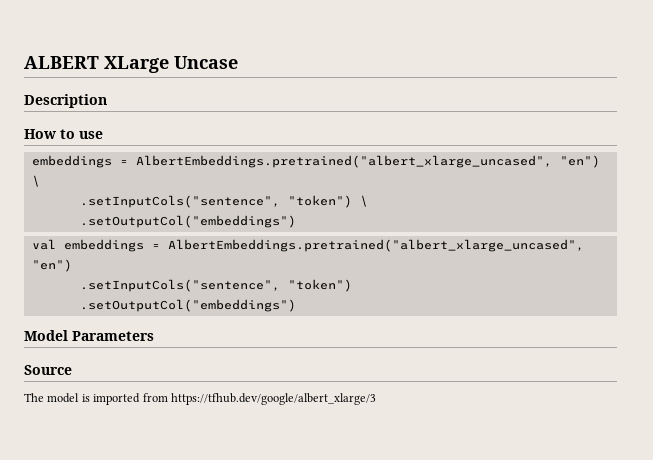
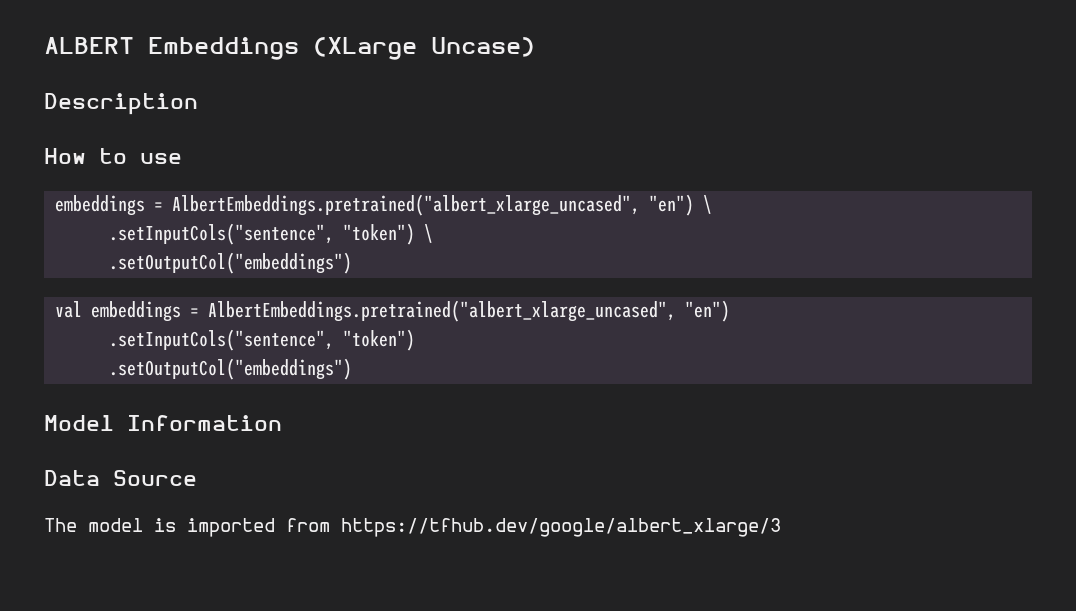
- ALBERT XLarge Uncase
+ ALBERT Embeddings (XLarge Uncase)
- Model Parameters
- Source
+ Model Information
+ Data Source

